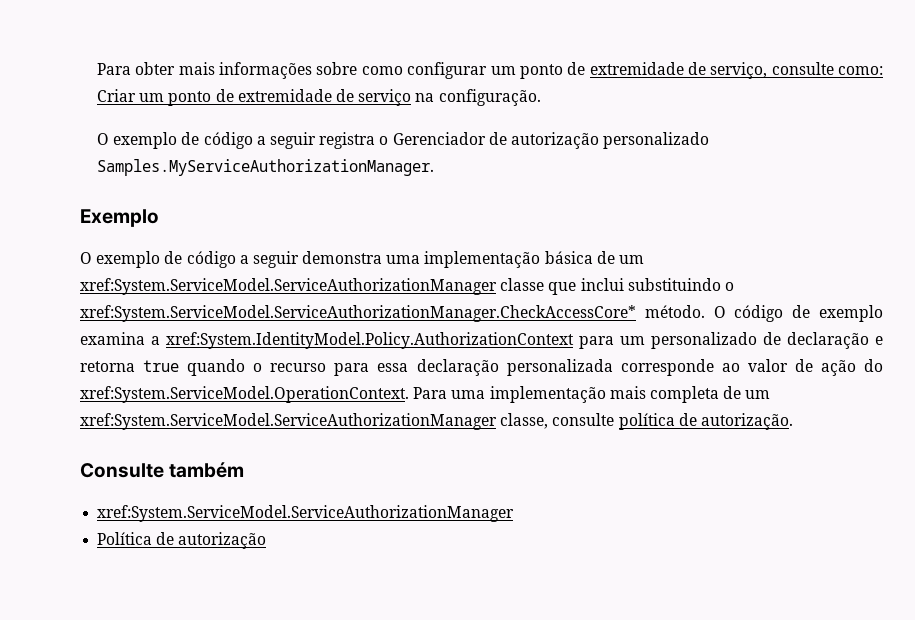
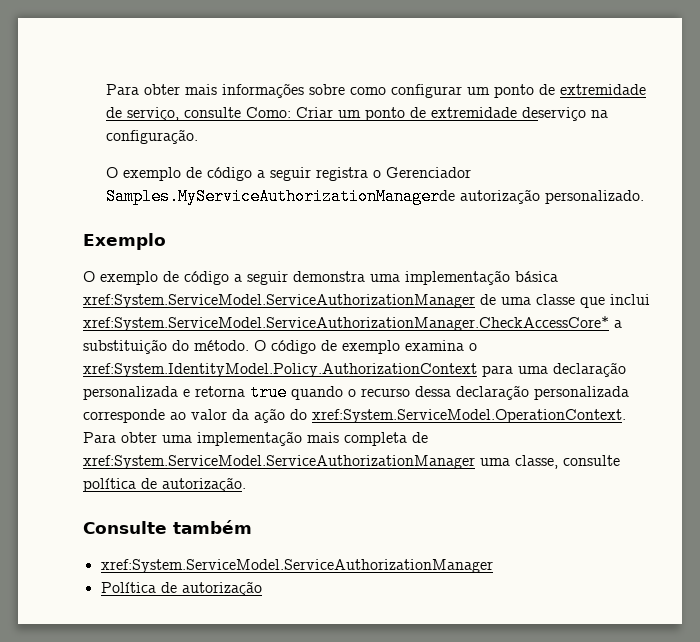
- Para obter mais informações sobre como configurar um ponto de extremidade de serviço, consulte como: Criar um ponto de extremidade de serviço na configuração.
+ Para obter mais informações sobre como configurar um ponto de extremidade de serviço, consulte Como: Criar um ponto de extremidade deserviço na configuração.
- O exemplo de código a seguir registra o Gerenciador de autorização personalizado Samples.MyServiceAuthorizationManager.
+ O exemplo de código a seguir registra o Gerenciador Samples.MyServiceAuthorizationManagerde autorização personalizado.
- O exemplo de código a seguir demonstra uma implementação básica de um xref:System.ServiceModel.ServiceAuthorizationManager classe que inclui substituindo o xref:System.ServiceModel.ServiceAuthorizationManager.CheckAccessCore* método.
+ O exemplo de código a seguir demonstra uma implementação básica xref:System.ServiceModel.ServiceAuthorizationManager de uma classe que inclui xref:System.ServiceModel.ServiceAuthorizationManager.CheckAccessCore* a substituição do método.
- O código de exemplo examina a xref:System.IdentityModel.Policy.AuthorizationContext para um personalizado de declaração e retorna true quando o recurso para essa declaração personalizada corresponde ao valor de ação do xref:System.ServiceModel.OperationContext. Para uma implementação mais completa de um xref:System.ServiceModel.ServiceAuthorizationManager classe, consulte política de autorização.
+ O código de exemplo examina o xref:System.IdentityModel.Policy.AuthorizationContext para uma declaração personalizada e retorna true quando o recurso dessa declaração personalizada corresponde ao valor da ação do xref:System.ServiceModel.OperationContext. Para obter uma implementação mais completa de xref:System.ServiceModel.ServiceAuthorizationManager uma classe, consulte política de autorização.

